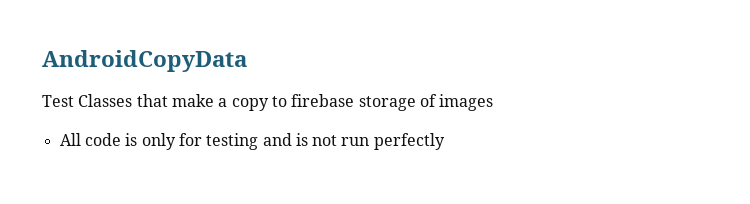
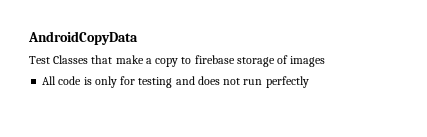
- All code is only for testing and is not run perfectly
+ All code is only for testing and does not run perfectly

